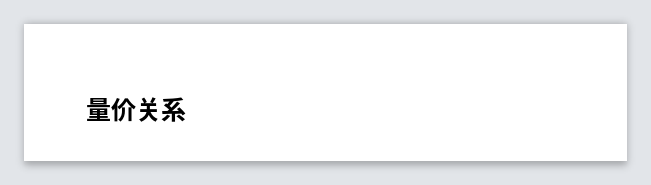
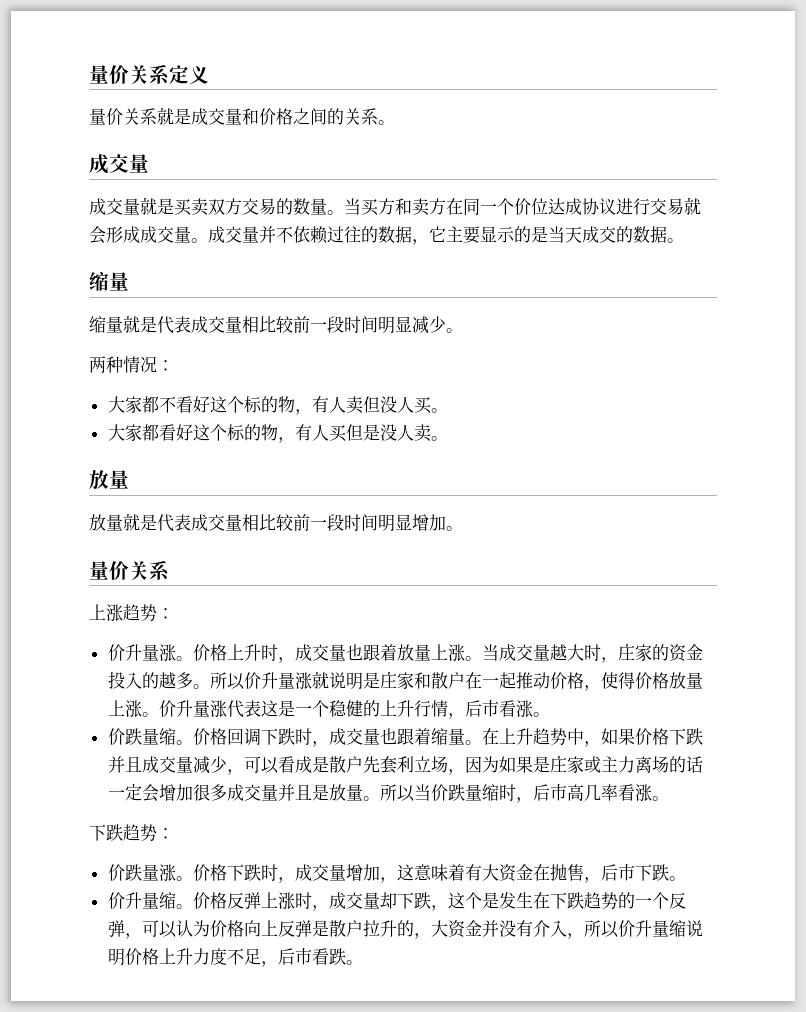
+ 量价关系定义
+ 量价关系就是成交量和价格之间的关系。
+ 成交量
+ 成交量就是买卖双方交易的数量。当买方和卖方在同一个价位达成协议进行交易就会形成成交量。成交量并不依赖过往的数据，它主要显示的是当天成交的数据。
+ 缩量
+ 缩量就是代表成交量相比较前一段时间明显减少。
+ 两种情况：
+ 大家都不看好这个标的物，有人卖但没人买。
+ 大家都看好这个标的物，有人买但是没人卖。
+ 放量
+ 放量就是代表成交量相比较前一段时间明显增加。
  量价关系
+ 上涨趋势：
+ 价升量涨。价格上升时，成交量也跟着放量上涨。当成交量越大时，庄家的资金投入的越多。所以价升量涨就说明是庄家和散户在一起推动价格，使得价格放量上涨。价升量涨代表这是一个稳健的上升行情，后市看涨。
+ 价跌量缩。价格回调下跌时，成交量也跟着缩量。在上升趋势中，如果价格下跌并且成交量减少，可以看成是散户先套利立场，因为如果是庄家或主力离场的话一定会增加很多成交量并且是放量。所以当价跌量缩时，后市高几率看涨。
+ 下跌趋势：
+ 价跌量涨。价格下跌时，成交量增加，这意味着有大资金在抛售，后市下跌。
+ 价升量缩。价格反弹上涨时，成交量却下跌，这个是发生在下跌趋势的一个反弹，可以认为价格向上反弹是散户拉升的，大资金并没有介入，所以价升量缩说明价格上升力度不足，后市看跌。

